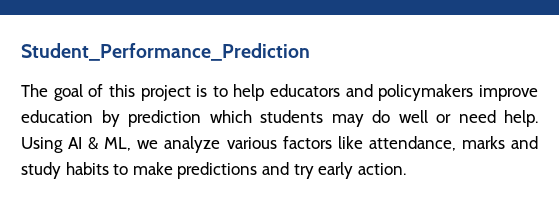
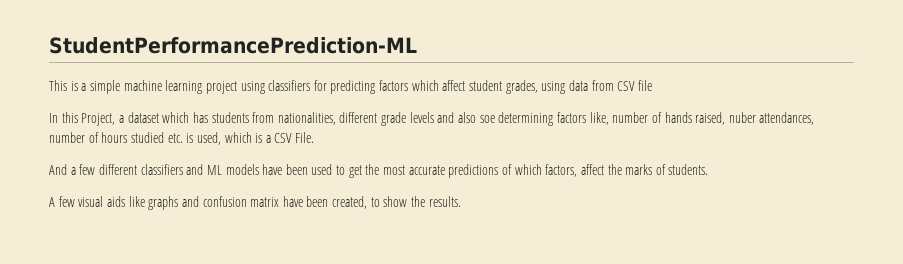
- Student_Performance_Prediction
- The goal of this project is to help educators and policymakers improve education by prediction which students may do well or need help. Using AI & ML, we analyze various factors like attendance, marks and study habits to make predictions and try early action.
+ StudentPerformancePrediction-ML
+ This is a simple machine learning project using classifiers for predicting factors which affect student grades, using data from CSV file
+ In this Project, a dataset which has students from nationalities, different grade levels and also soe determining factors like, number of hands raised, nuber attendances, number of hours studied etc. is used, which is a CSV File.
+ And a few different classifiers and ML models have been used to get the most accurate predictions of which factors, affect the marks of students.
+ A few visual aids like graphs and confusion matrix have been created, to show the results.

